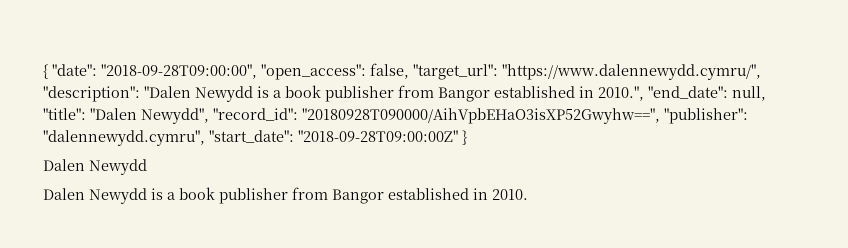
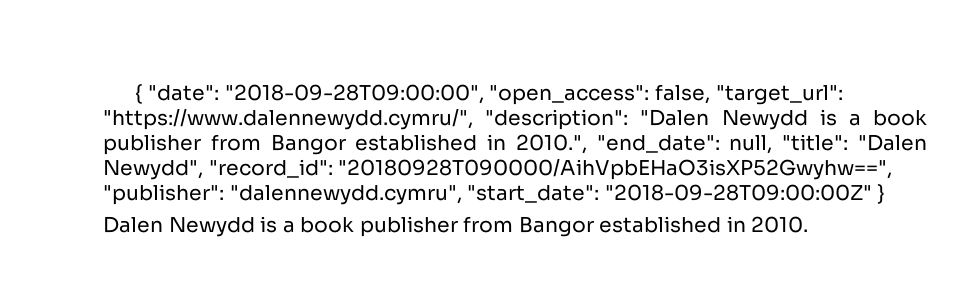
  { "date": "2018-09-28T09:00:00", "open_access": false, "target_url": "https://www.dalennewydd.cymru/", "description": "Dalen Newydd is a book publisher from Bangor established in 2010.", "end_date": null, "title": "Dalen Newydd", "record_id": "20180928T090000/AihVpbEHaO3isXP52Gwyhw==", "publisher": "dalennewydd.cymru", "start_date": "2018-09-28T09:00:00Z" }
- Dalen Newydd

